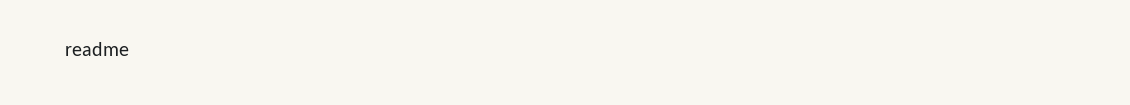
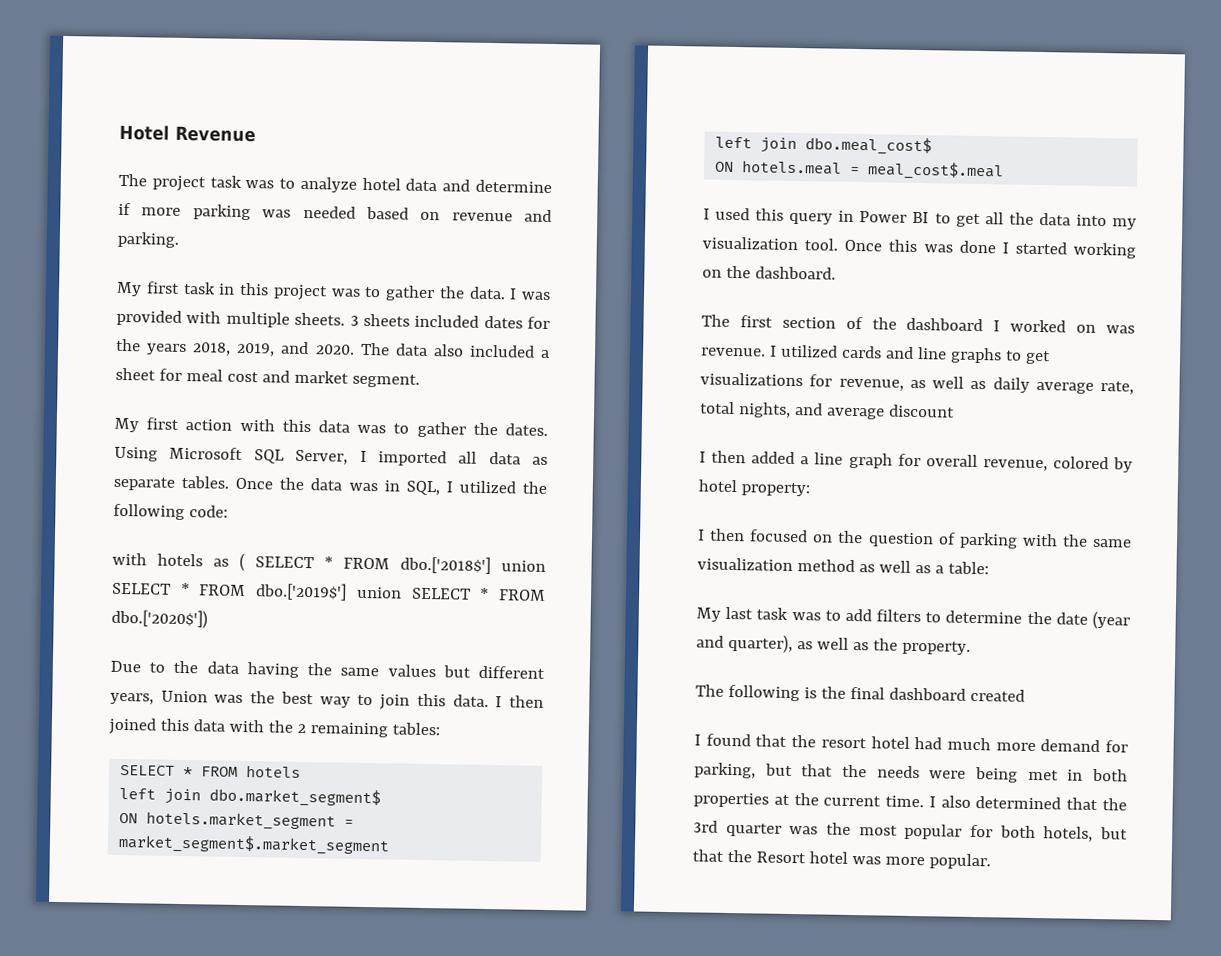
- readme
+ Hotel Revenue
+ The project task was to analyze hotel data and determine if more parking was needed based on revenue and parking.
+ My first task in this project was to gather the data. I was provided with multiple sheets. 3 sheets included dates for the years 2018, 2019, and 2020. The data also included a sheet for meal cost and market segment.
+ My first action with this data was to gather the dates. Using Microsoft SQL Server, I imported all data as separate tables. Once the data was in SQL, I utilized the following code:
+ with hotels as ( SELECT * FROM dbo.['2018$'] union SELECT * FROM dbo.['2019$'] union SELECT * FROM dbo.['2020$'])
+ Due to the data having the same values but different years, Union was the best way to join this data. I then joined this data with the 2 remaining tables:
+ SELECT * FROM hotels
+ left join dbo.market_segment$
+ ON hotels.market_segment = market_segment$.market_segment
+ left join dbo.meal_cost$
+ ON hotels.meal = meal_cost$.meal
+ I used this query in Power BI to get all the data into my visualization tool. Once this was done I started working on the dashboard.
+ The first section of the dashboard I worked on was revenue. I utilized cards and line graphs to get visualizations for revenue, as well as daily average rate, total nights, and average discount
+ I then added a line graph for overall revenue, colored by hotel property:
+ I then focused on the question of parking with the same visualization method as well as a table:
+ My last task was to add filters to determine the date (year and quarter), as well as the property.
+ The following is the final dashboard created
+ I found that the resort hotel had much more demand for parking, but that the needs were being met in both properties at the current time. I also determined that the 3rd quarter was the most popular for both hotels, but that the Resort hotel was more popular.

